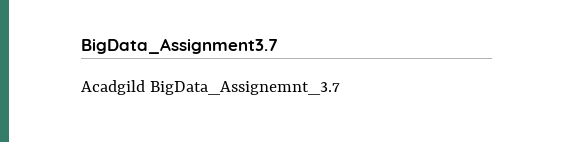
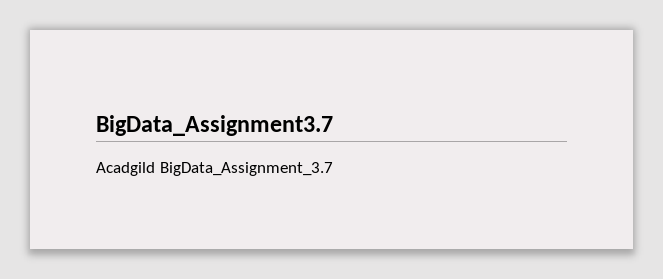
- Acadgild BigData_Assignemnt_3.7
+ Acadgild BigData_Assignment_3.7

